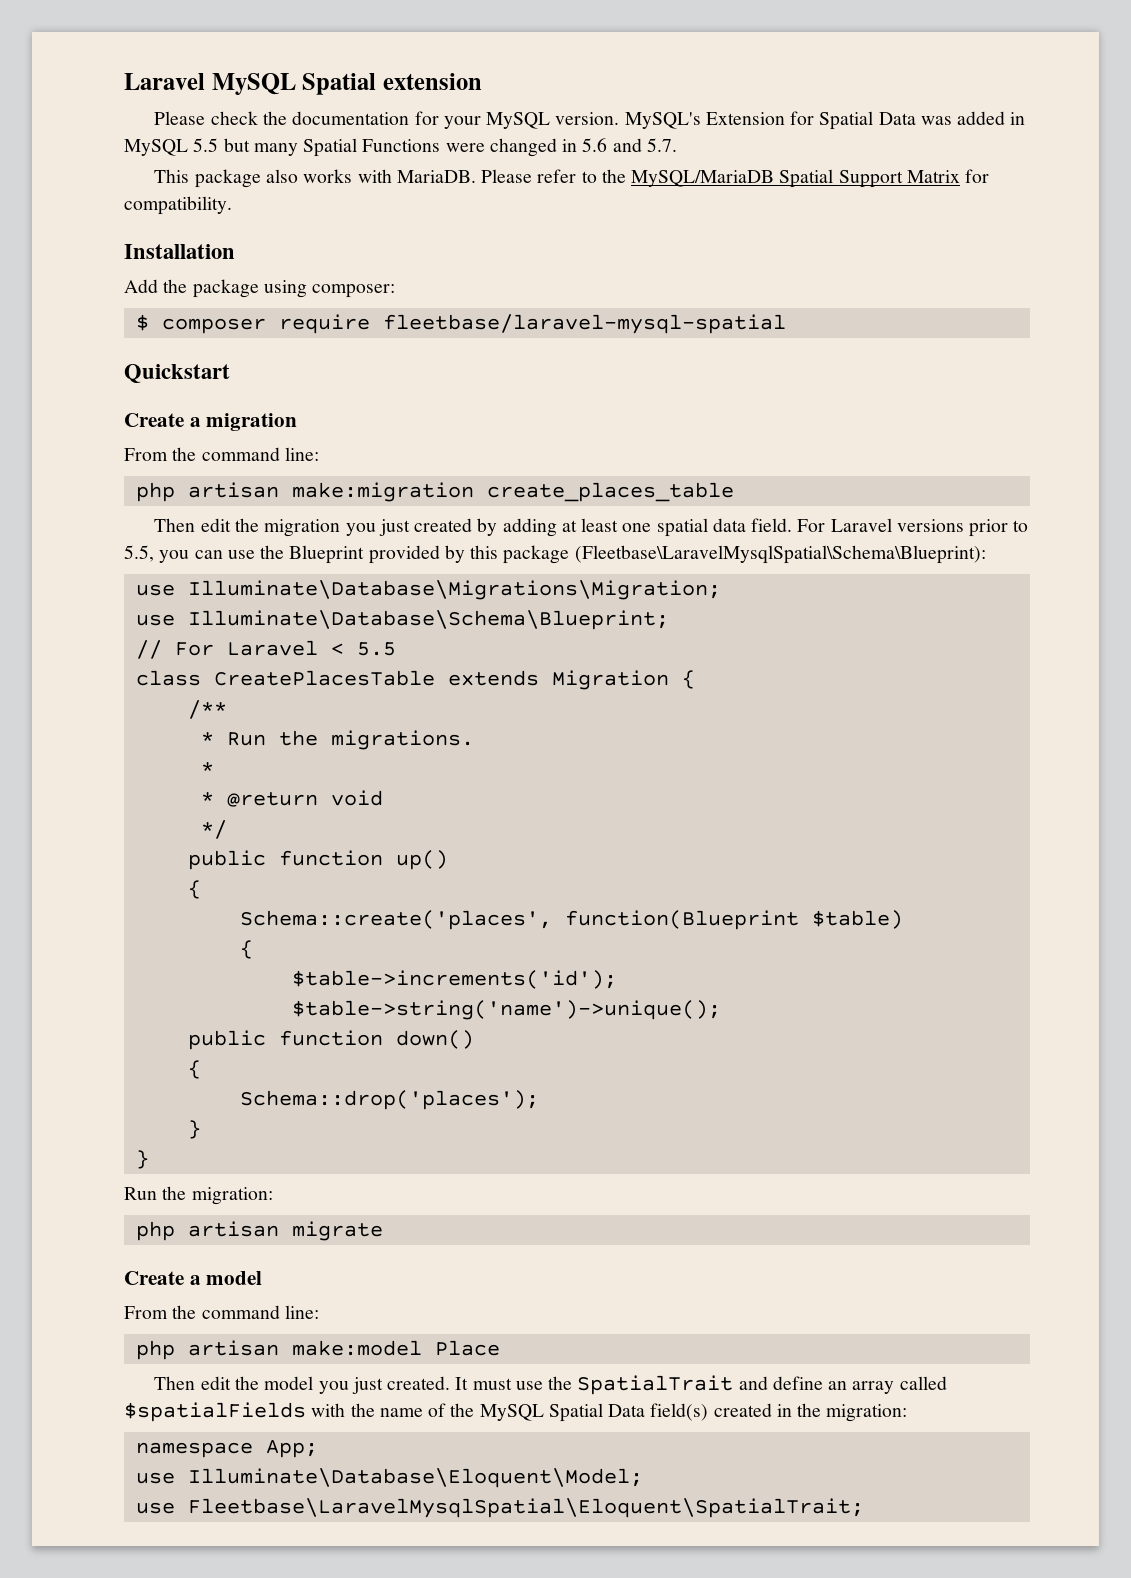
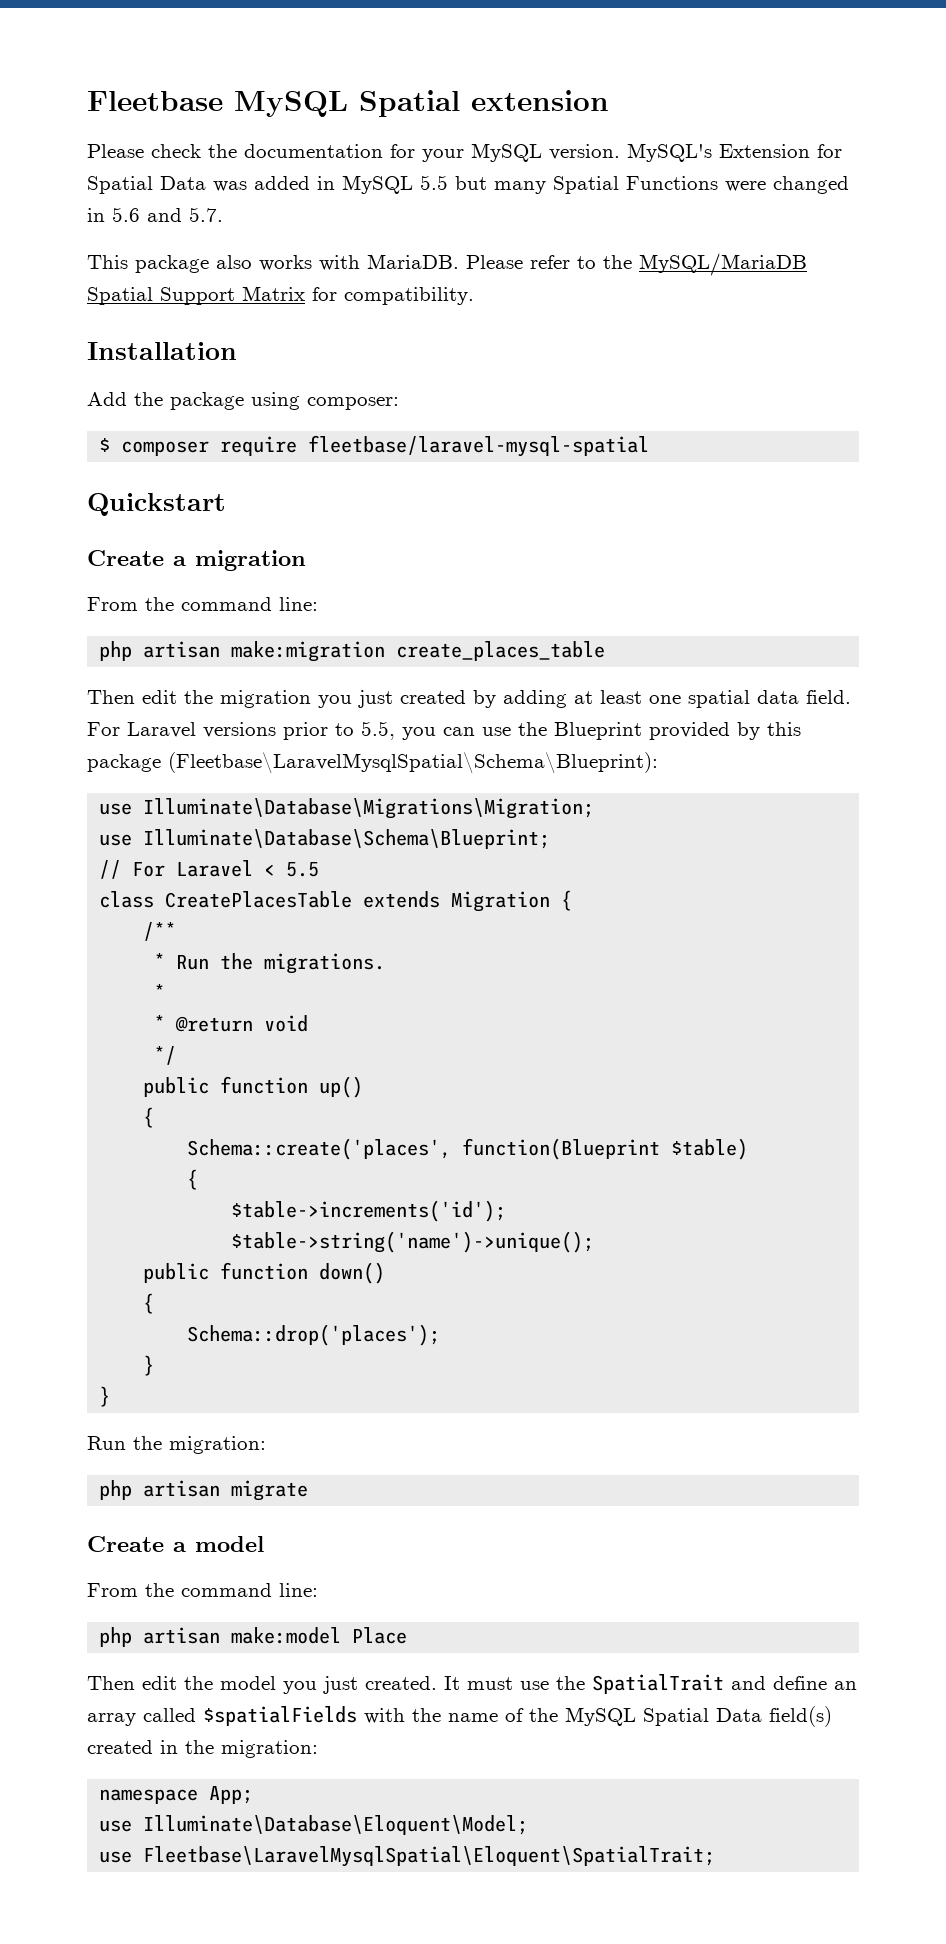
- Laravel MySQL Spatial extension
+ Fleetbase MySQL Spatial extension

